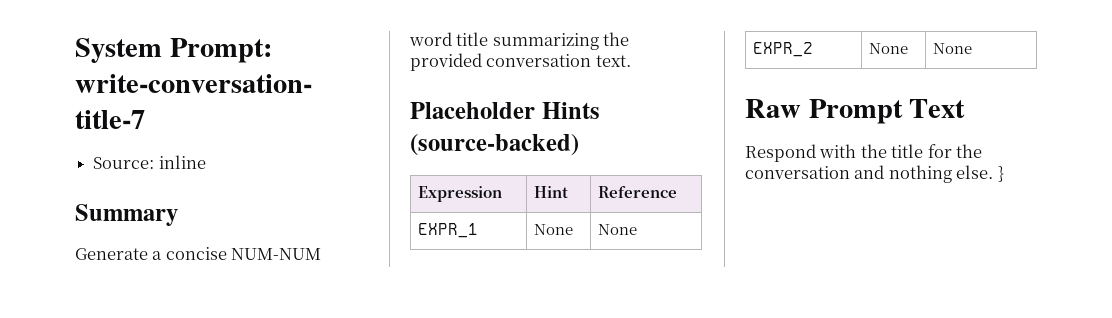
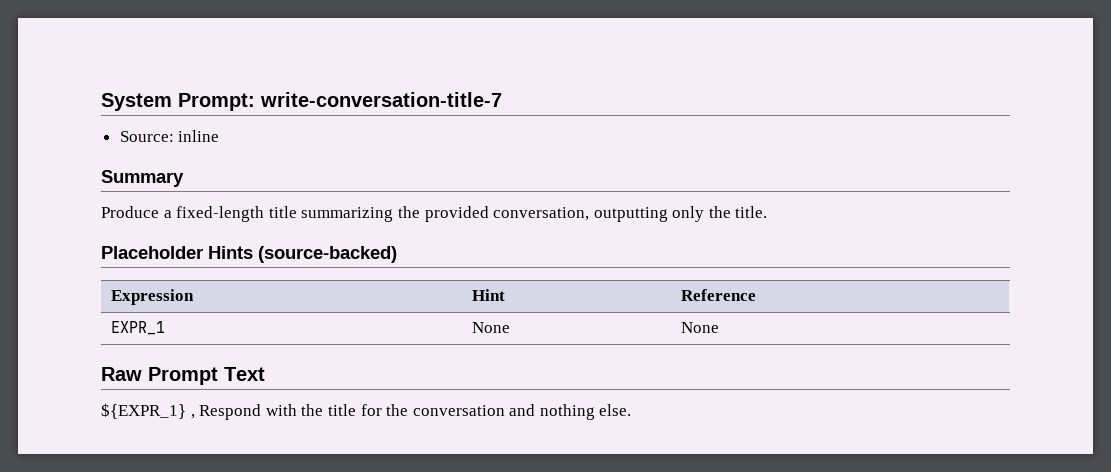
- Generate a concise NUM-NUM word title summarizing the provided conversation text.
+ Produce a fixed-length title summarizing the provided conversation, outputting only the title.
- EXPR_2 | None | None
- Respond with the title for the conversation and nothing else. }
+ ${EXPR_1} , Respond with the title for the conversation and nothing else.

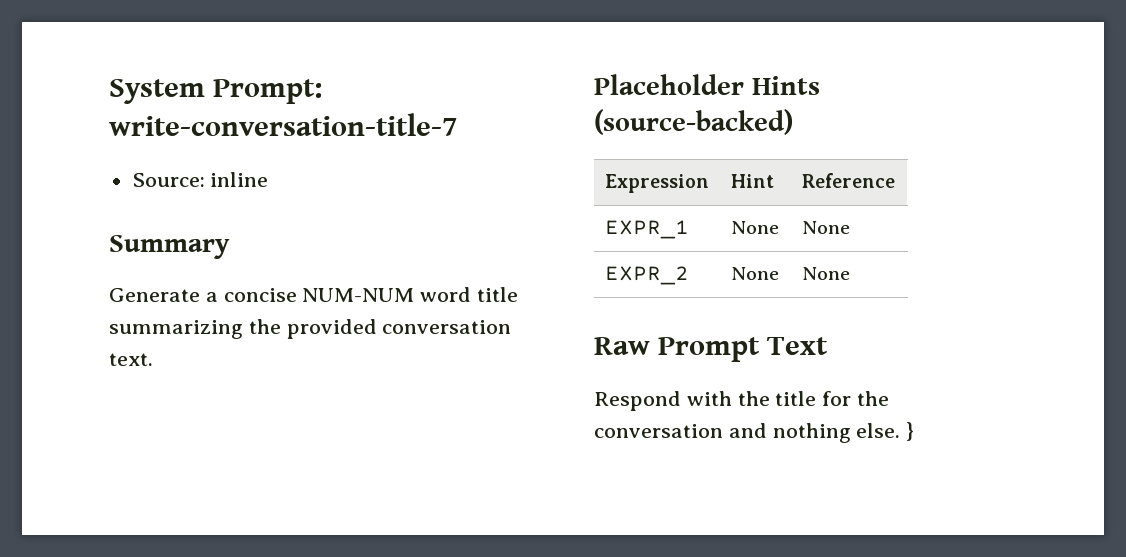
- Produce a fixed-length title summarizing the provided conversation, outputting only the title.
+ Generate a concise NUM-NUM word title summarizing the provided conversation text.
+ EXPR_2 | None | None
- ${EXPR_1} , Respond with the title for the conversation and nothing else.
+ Respond with the title for the conversation and nothing else.
+ }

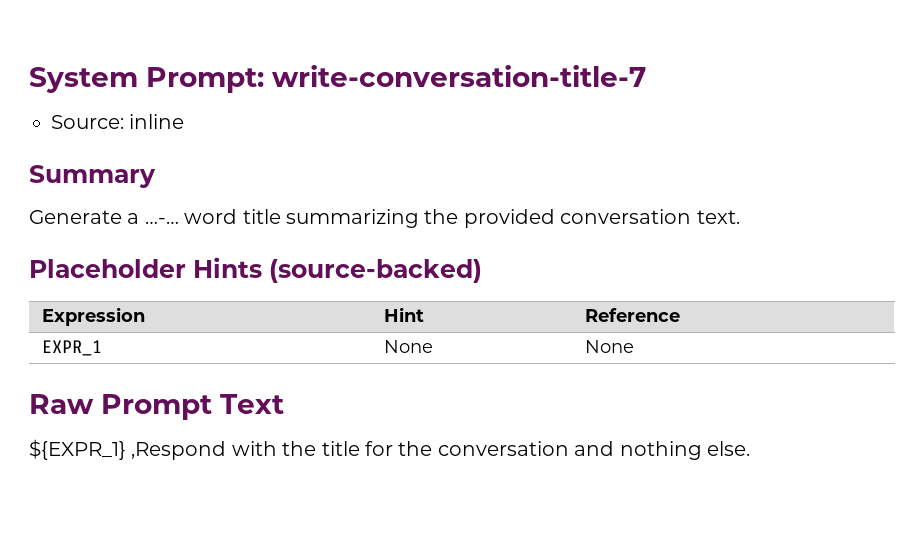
- Generate a concise NUM-NUM word title summarizing the provided conversation text.
+ Generate a …-… word title summarizing the provided conversation text.
- EXPR_2 | None | None
- Respond with the title for the conversation and nothing else. }
+ ${EXPR_1} ,Respond with the title for the conversation and nothing else.

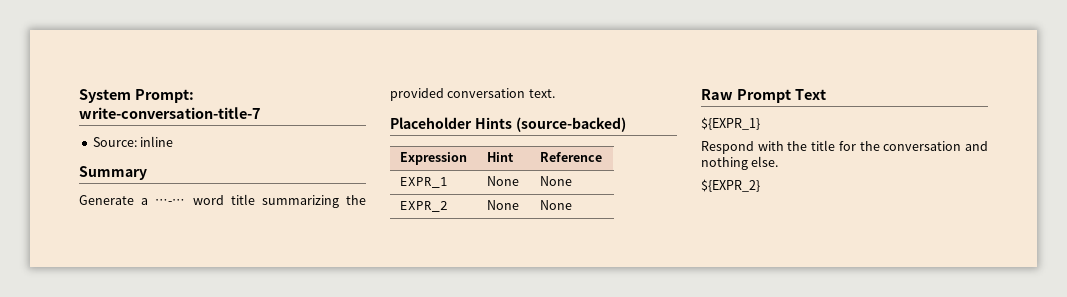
+ EXPR_2 | None | None
- ${EXPR_1} ,Respond with the title for the conversation and nothing else.
+ ${EXPR_1}
+ Respond with the title for the conversation and nothing else.
+ ${EXPR_2}

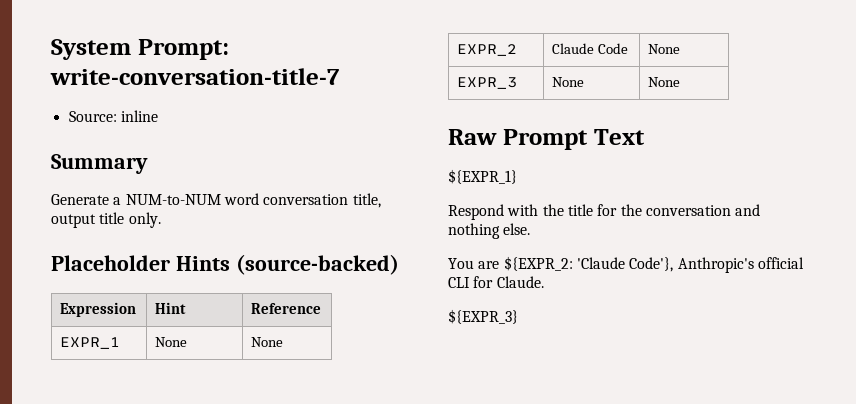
- Generate a …-… word title summarizing the provided conversation text.
+ Generate a NUM-to-NUM word conversation title, output title only.
- EXPR_2 | None | None
+ EXPR_2 | Claude Code | None
+ EXPR_3 | None | None
- ${EXPR_2}
+ You are ${EXPR_2: 'Claude Code'}, Anthropic's official CLI for Claude.
+ ${EXPR_3}

